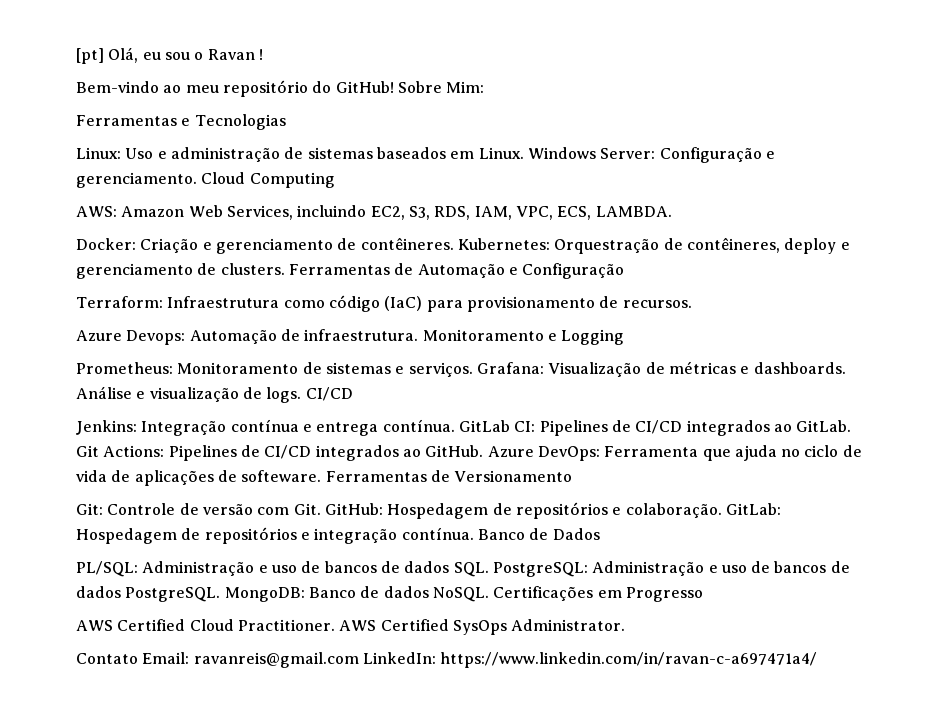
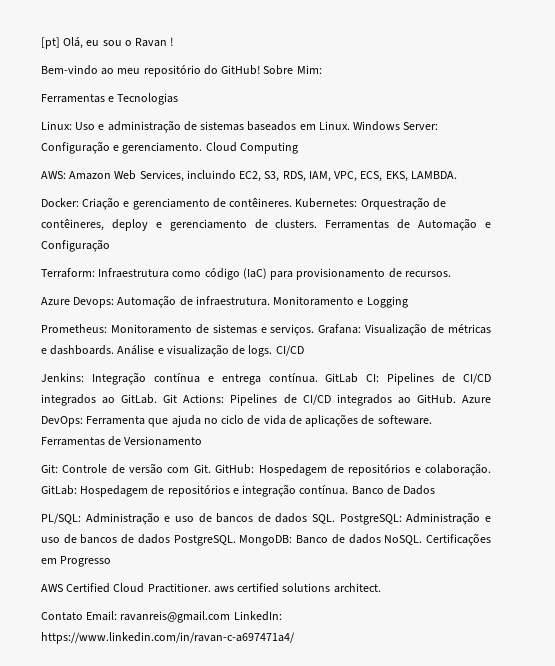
- AWS: Amazon Web Services, incluindo EC2, S3, RDS, IAM, VPC, ECS, LAMBDA.
+ AWS: Amazon Web Services, incluindo EC2, S3, RDS, IAM, VPC, ECS, EKS, LAMBDA.
- AWS Certified Cloud Practitioner. AWS Certified SysOps Administrator.
+ AWS Certified Cloud Practitioner. aws certified solutions architect.

